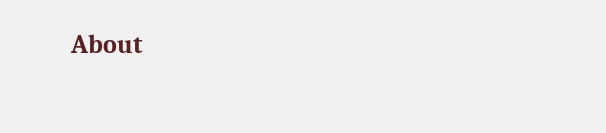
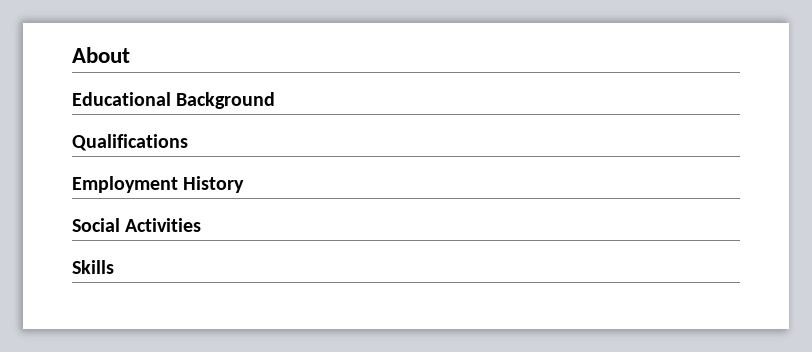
+ Educational Background
+ Qualifications
+ Employment History
+ Social Activities
+ Skills

